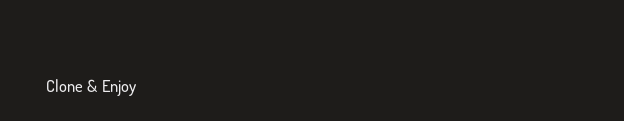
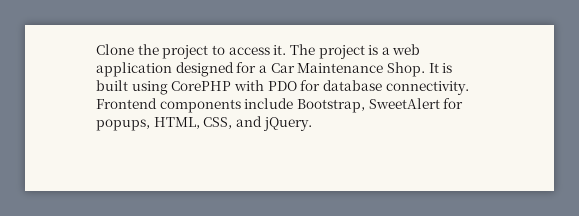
- Clone & Enjoy
+ Clone the project to access it. The project is a web application designed for a Car Maintenance Shop. It is built using CorePHP with PDO for database connectivity. Frontend components include Bootstrap, SweetAlert for popups, HTML, CSS, and jQuery.

